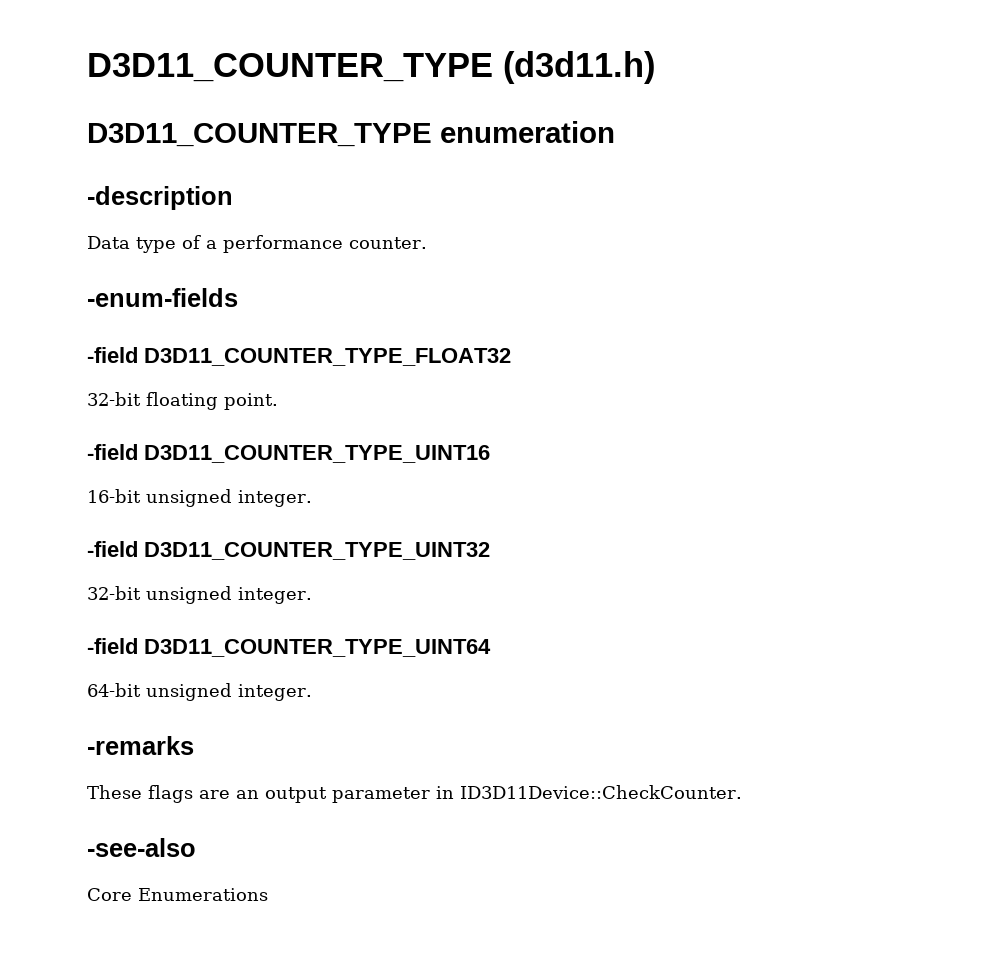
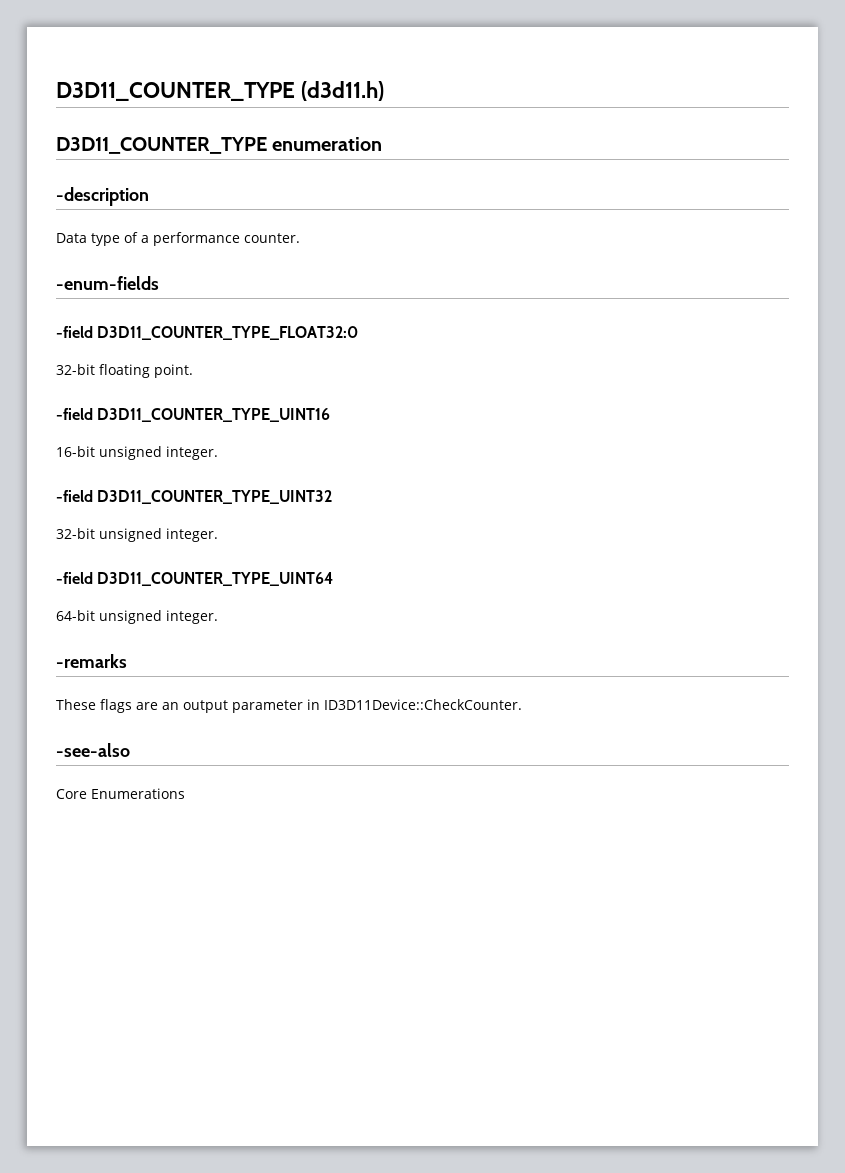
- -field D3D11_COUNTER_TYPE_FLOAT32
+ -field D3D11_COUNTER_TYPE_FLOAT32:0

